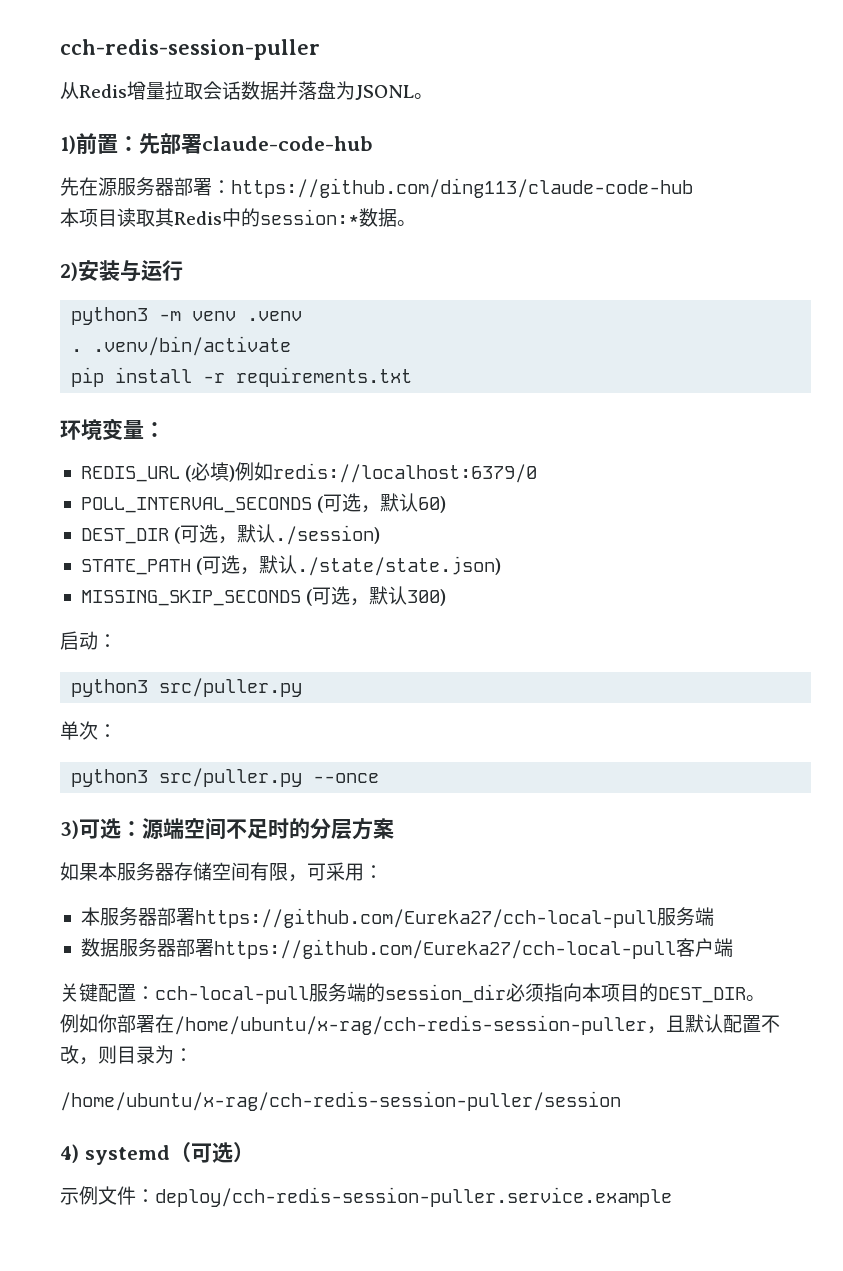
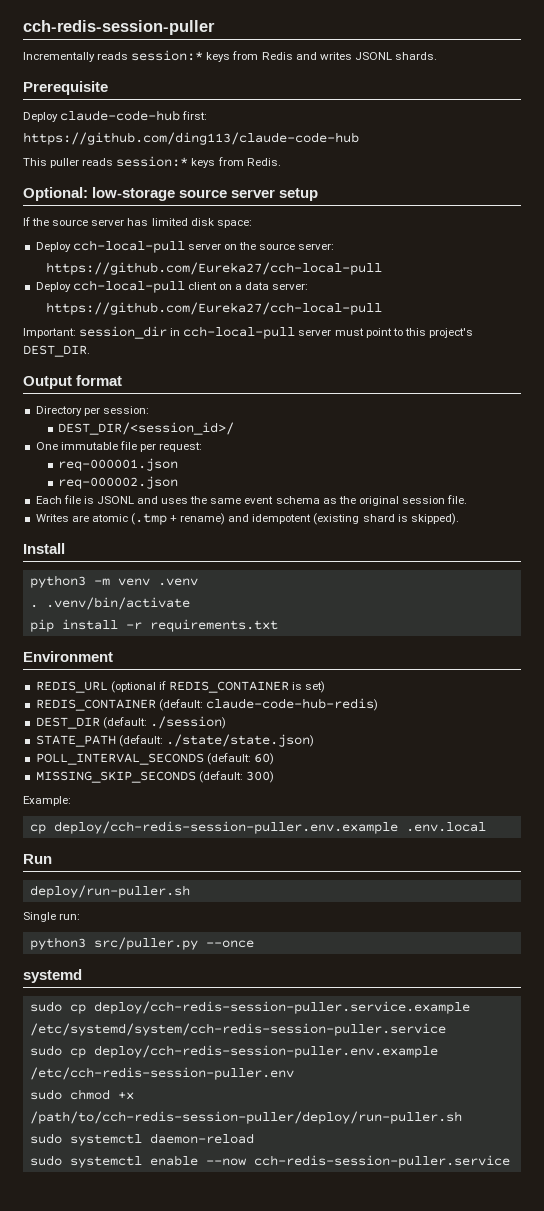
- 从Redis增量拉取会话数据并落盘为JSONL。
- 1)前置：先部署claude-code-hub
- 先在源服务器部署：https://github.com/ding113/claude-code-hub
- 本项目读取其Redis中的session:*数据。
- 2)安装与运行
+ Incrementally reads session:* keys from Redis and writes JSONL shards.
+ Prerequisite
+ Deploy claude-code-hub first:
+ https://github.com/ding113/claude-code-hub
+ This puller reads session:* keys from Redis.
+ Optional: low-storage source server setup
+ If the source server has limited disk space:
+ Deploy cch-local-pull server on the source server:
+ https://github.com/Eureka27/cch-local-pull
+ Deploy cch-local-pull client on a data server:
+ https://github.com/Eureka27/cch-local-pull
+ Important: session_dir in cch-local-pull server must point to this project's DEST_DIR.
+ Output format
+ Directory per session:
+ DEST_DIR/<session_id>/
+ One immutable file per request:
+ req-000001.json
+ req-000002.json
+ Each file is JSONL and uses the same event schema as the original session file.
+ Writes are atomic (.tmp + rename) and idempotent (existing shard is skipped).
+ Install
- 环境变量：
+ Environment
- REDIS_URL (必填)例如redis://localhost:6379/0
- POLL_INTERVAL_SECONDS (可选，默认60)
- DEST_DIR (可选，默认./session)
- STATE_PATH (可选，默认./state/state.json)
- MISSING_SKIP_SECONDS (可选，默认300)
- 启动：
- python3 src/puller.py
- 单次：
+ REDIS_URL (optional if REDIS_CONTAINER is set)
+ REDIS_CONTAINER (default: claude-code-hub-redis)
+ DEST_DIR (default: ./session)
+ STATE_PATH (default: ./state/state.json)
+ POLL_INTERVAL_SECONDS (default: 60)
+ MISSING_SKIP_SECONDS (default: 300)
+ Example:
+ cp deploy/cch-redis-session-puller.env.example .env.local
+ Run
+ deploy/run-puller.sh
+ Single run:
  python3 src/puller.py --once
- 3)可选：源端空间不足时的分层方案
- 如果本服务器存储空间有限，可采用：
- 本服务器部署https://github.com/Eureka27/cch-local-pull服务端
- 数据服务器部署https://github.com/Eureka27/cch-local-pull客户端
- 关键配置：cch-local-pull服务端的session_dir必须指向本项目的DEST_DIR。
- 例如你部署在/home/ubuntu/x-rag/cch-redis-session-puller，且默认配置不改，则目录为：
- /home/ubuntu/x-rag/cch-redis-session-puller/session
- 4) systemd（可选）
- 示例文件：deploy/cch-redis-session-puller.service.example
+ systemd
+ sudo cp deploy/cch-redis-session-puller.service.example /etc/systemd/system/cch-redis-session-puller.service
+ sudo cp deploy/cch-redis-session-puller.env.example /etc/cch-redis-session-puller.env
+ sudo chmod +x /path/to/cch-redis-session-puller/deploy/run-puller.sh
+ sudo systemctl daemon-reload
+ sudo systemctl enable --now cch-redis-session-puller.service

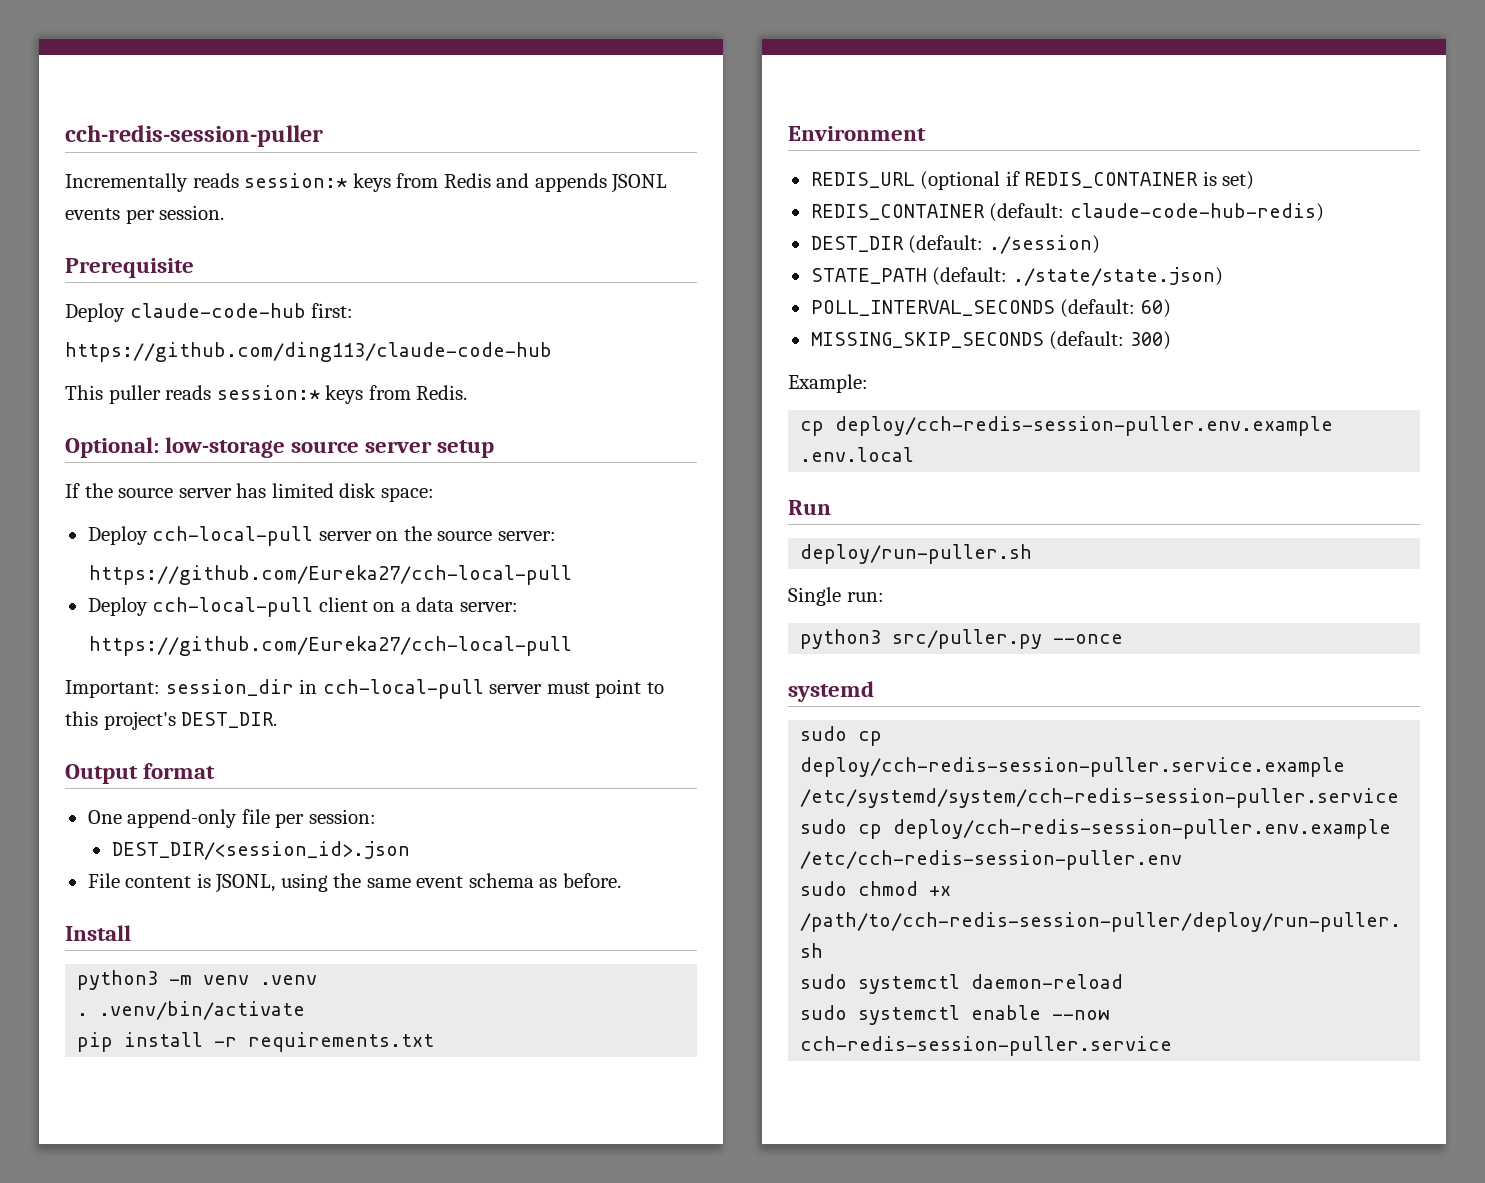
- Incrementally reads session:* keys from Redis and writes JSONL shards.
+ Incrementally reads session:* keys from Redis and appends JSONL events per session.
- Directory per session:
+ One append-only file per session:
- DEST_DIR/<session_id>/
- One immutable file per request:
- req-000001.json
- req-000002.json
- Each file is JSONL and uses the same event schema as the original session file.
- Writes are atomic (.tmp + rename) and idempotent (existing shard is skipped).
+ DEST_DIR/<session_id>.json
+ File content is JSONL, using the same event schema as before.

